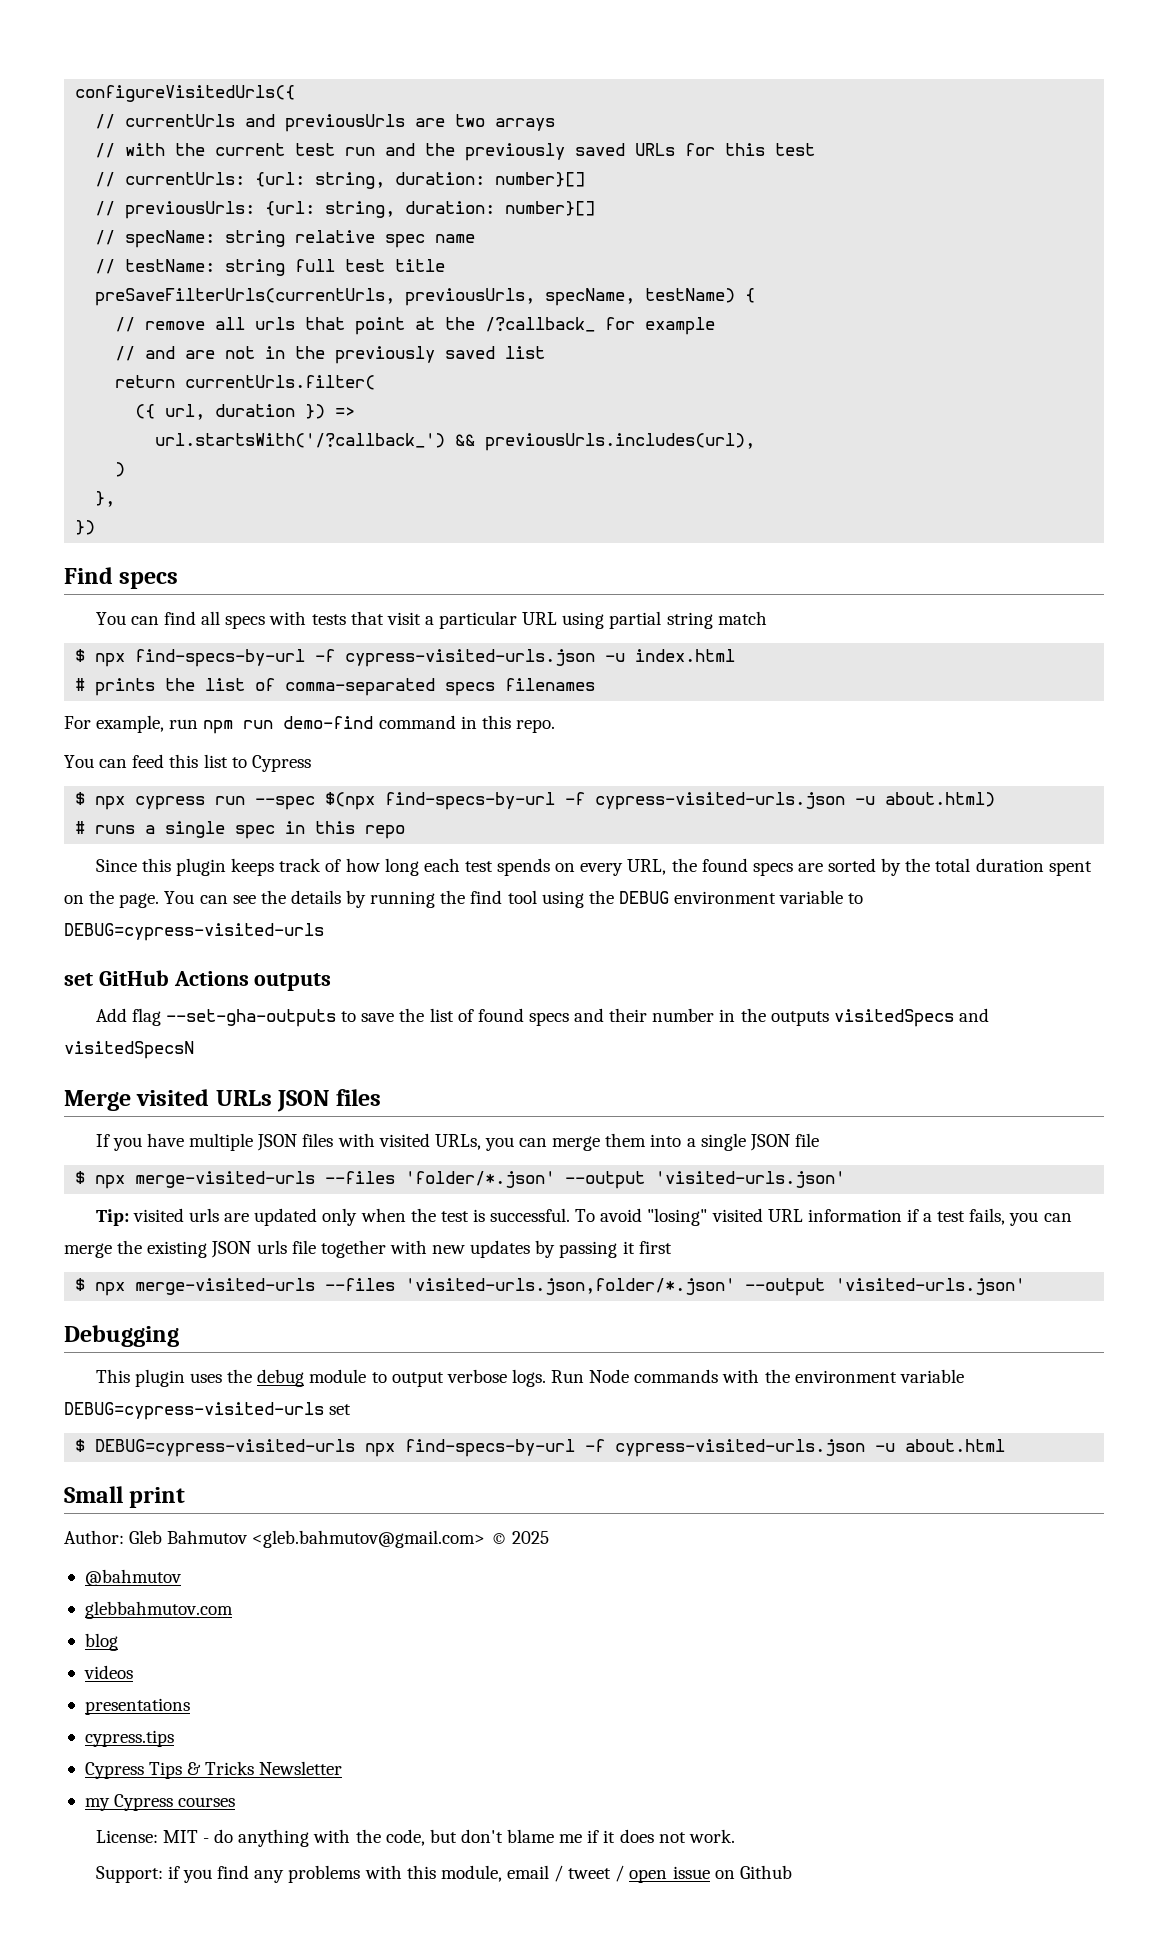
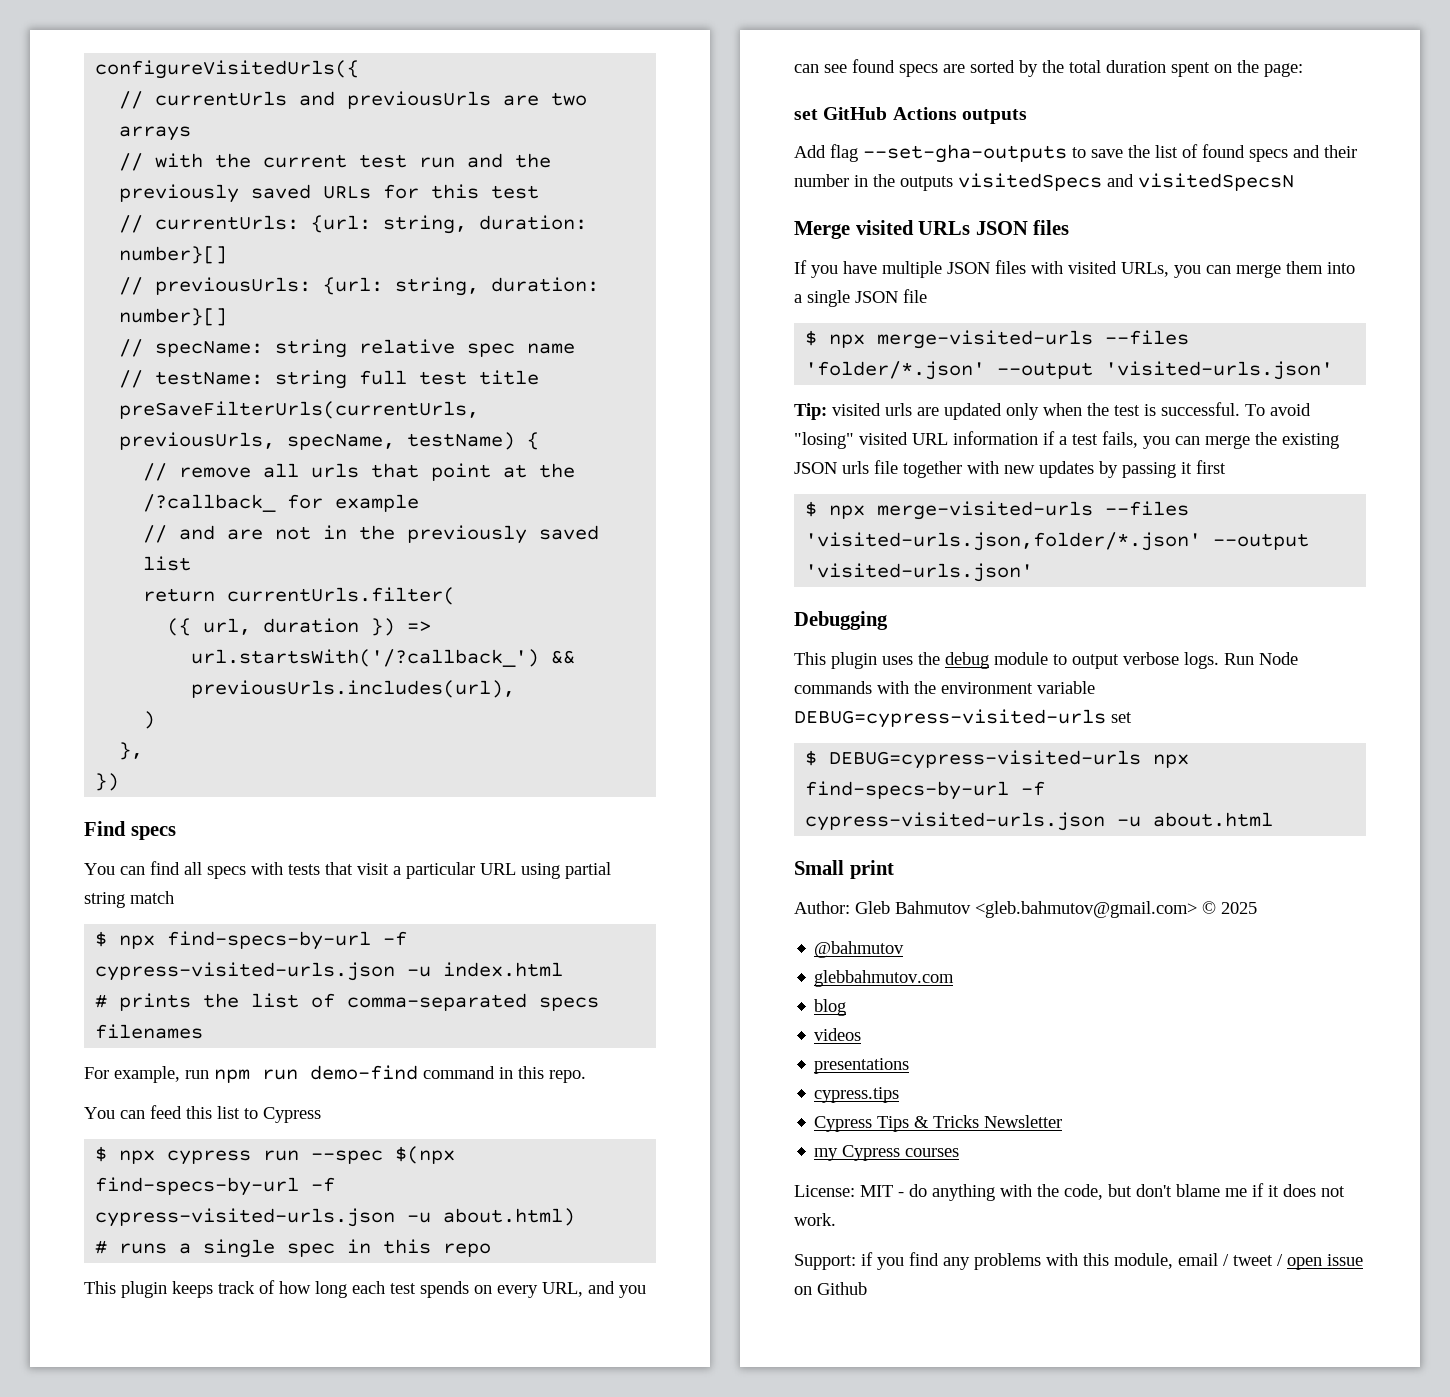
- Since this plugin keeps track of how long each test spends on every URL, the found specs are sorted by the total duration spent on the page. You can see the details by running the find tool using the DEBUG environment variable to DEBUG=cypress-visited-urls
+ This plugin keeps track of how long each test spends on every URL, and you can see found specs are sorted by the total duration spent on the page:

